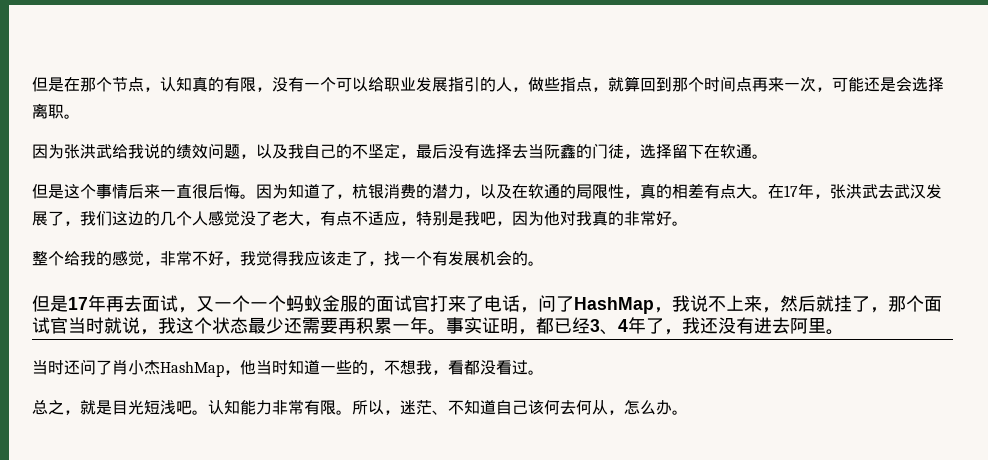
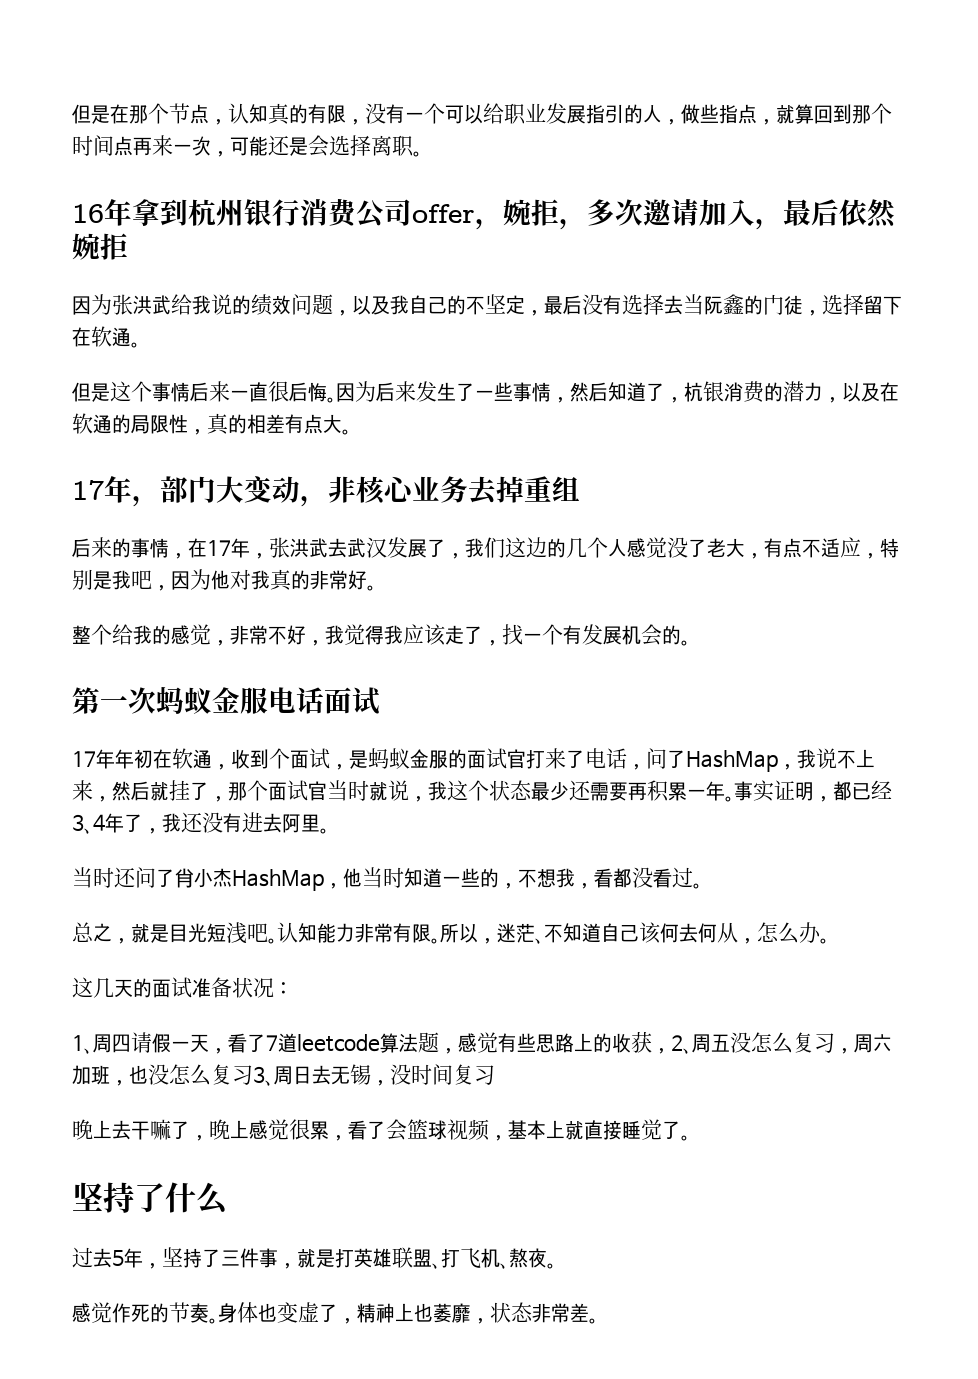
+ 16年拿到杭州银行消费公司offer，婉拒，多次邀请加入，最后依然婉拒
- 因为知道了，杭银消费的潜力，以及在软通的局限性，真的相差有点大。在17年，张洪武去武汉发展了，我们这边的几个人感觉没了老大，有点不适应，特别是我吧，因为他对我真的非常好。
+ 因为后来发生了一些事情，然后知道了，杭银消费的潜力，以及在软通的局限性，真的相差有点大。
+ 17年，部门大变动，非核心业务去掉重组
+ 后来的事情，在17年，张洪武去武汉发展了，我们这边的几个人感觉没了老大，有点不适应，特别是我吧，因为他对我真的非常好。
- 但是17年再去面试，又一个一个蚂蚁金服的面试官打来了电话，问了HashMap，我说不上来，然后就挂了，那个面试官当时就说，我这个状态最少还需要再积累一年。
+ 第一次蚂蚁金服电话面试
+ 17年年初在软通，收到个面试，是蚂蚁金服的面试官打来了电话，问了HashMap，我说不上来，然后就挂了，那个面试官当时就说，我这个状态最少还需要再积累一年。
+ 这几天的面试准备状况：
+ 1、周四请假一天，看了7道leetcode算法题，感觉有些思路上的收获，2、周五没怎么复习，周六加班，也没怎么复习3、周日去无锡，没时间复习
+ 晚上去干嘛了，晚上感觉很累，看了会篮球视频，基本上就直接睡觉了。
+ 坚持了什么
+ 过去5年，坚持了三件事，就是打英雄联盟、打飞机、熬夜。
+ 感觉作死的节奏。身体也变虚了，精神上也萎靡，状态非常差。

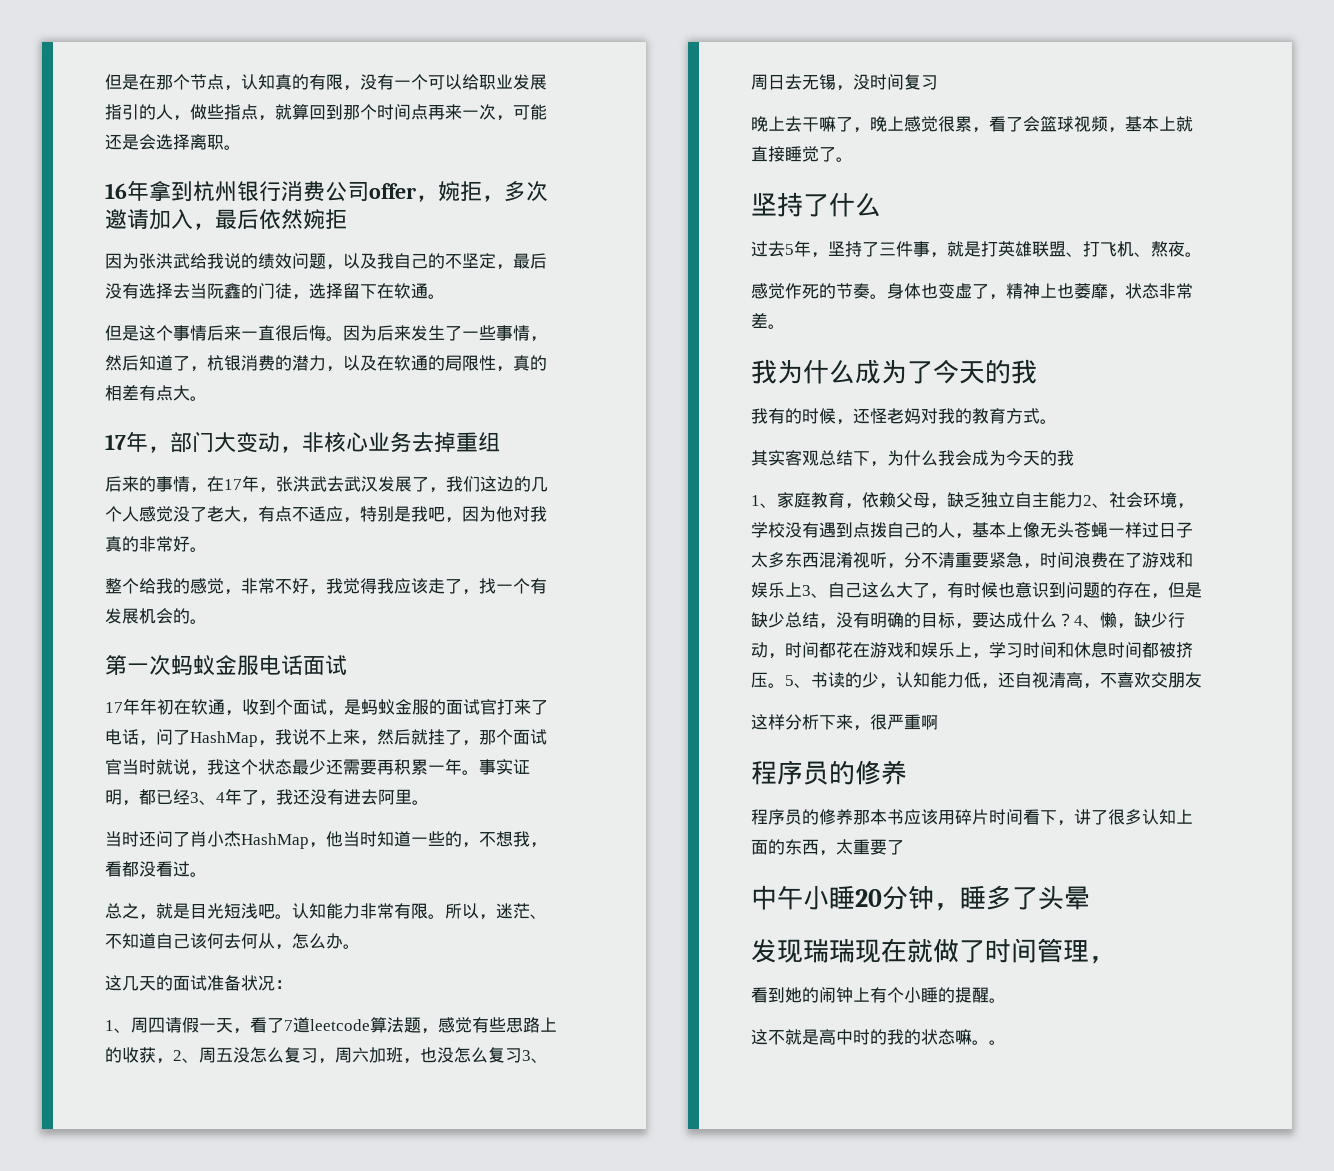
+ 我为什么成为了今天的我
+ 我有的时候，还怪老妈对我的教育方式。
+ 其实客观总结下，为什么我会成为今天的我
+ 1、家庭教育，依赖父母，缺乏独立自主能力2、社会环境，学校没有遇到点拨自己的人，基本上像无头苍蝇一样过日子太多东西混淆视听，分不清重要紧急，时间浪费在了游戏和娱乐上3、自己这么大了，有时候也意识到问题的存在，但是缺少总结，没有明确的目标，要达成什么？4、懒，缺少行动，时间都花在游戏和娱乐上，学习时间和休息时间都被挤压。5、书读的少，认知能力低，还自视清高，不喜欢交朋友
+ 这样分析下来，很严重啊
+ 程序员的修养
+ 程序员的修养那本书应该用碎片时间看下，讲了很多认知上面的东西，太重要了
+ 中午小睡20分钟，睡多了头晕
+ 发现瑞瑞现在就做了时间管理，
+ 看到她的闹钟上有个小睡的提醒。
+ 这不就是高中时的我的状态嘛。。

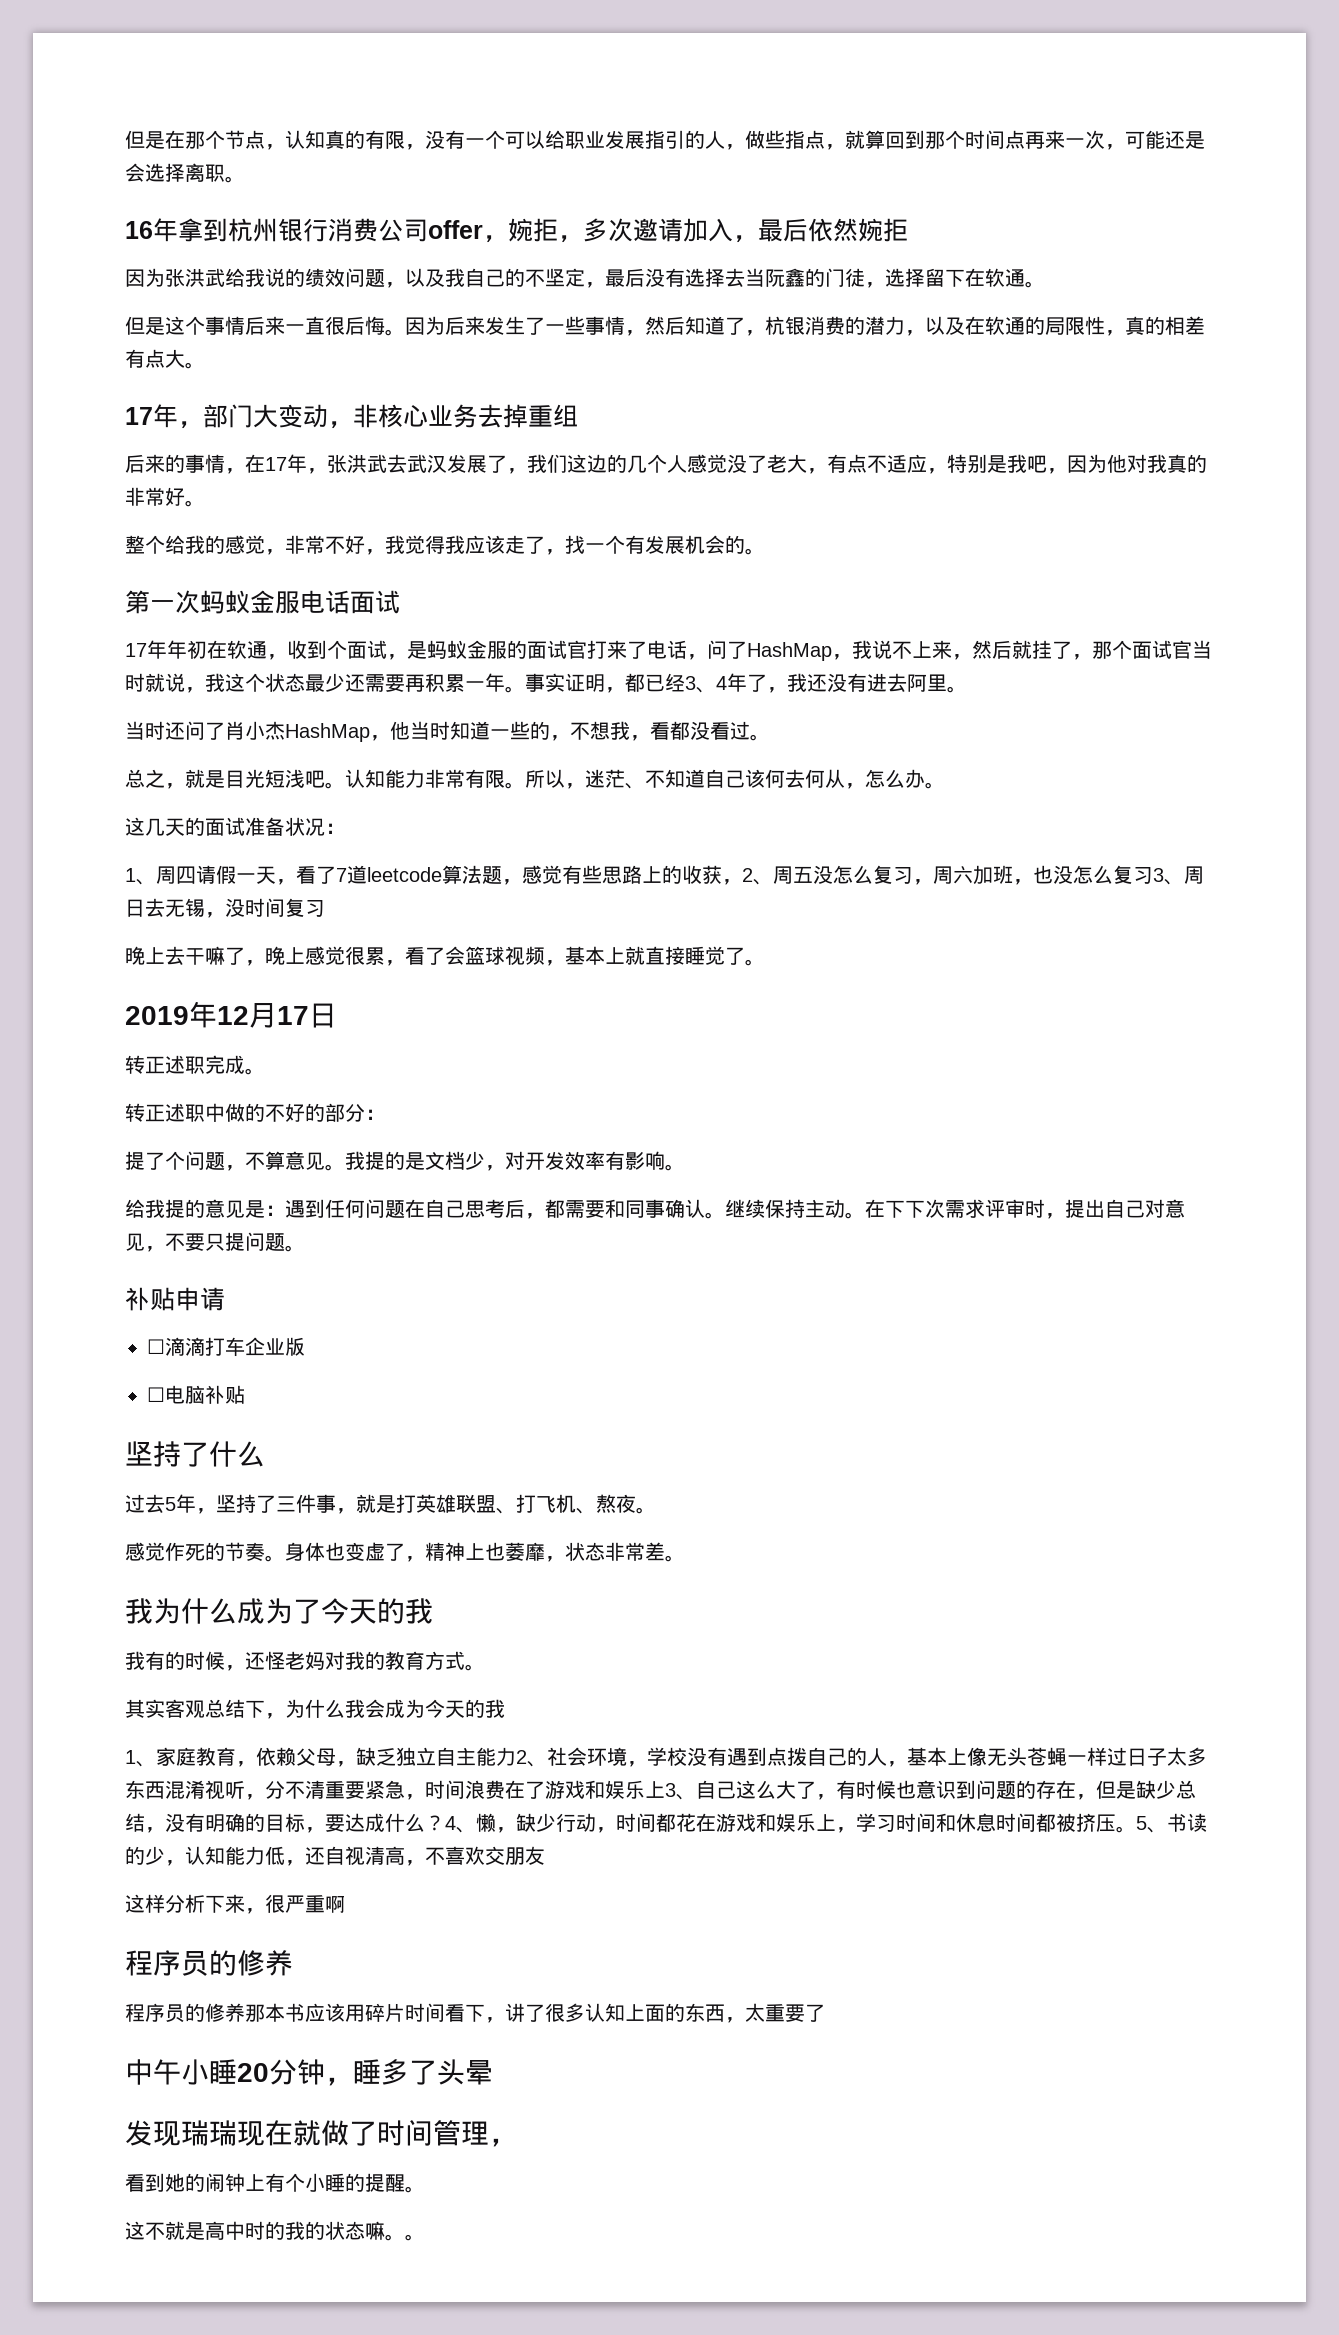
+ 2019年12月17日
+ 转正述职完成。
+ 转正述职中做的不好的部分：
+ 提了个问题，不算意见。我提的是文档少，对开发效率有影响。
+ 给我提的意见是：遇到任何问题在自己思考后，都需要和同事确认。继续保持主动。在下下次需求评审时，提出自己对意见，不要只提问题。
+ 补贴申请
+ ☐滴滴打车企业版
+ ☐电脑补贴

